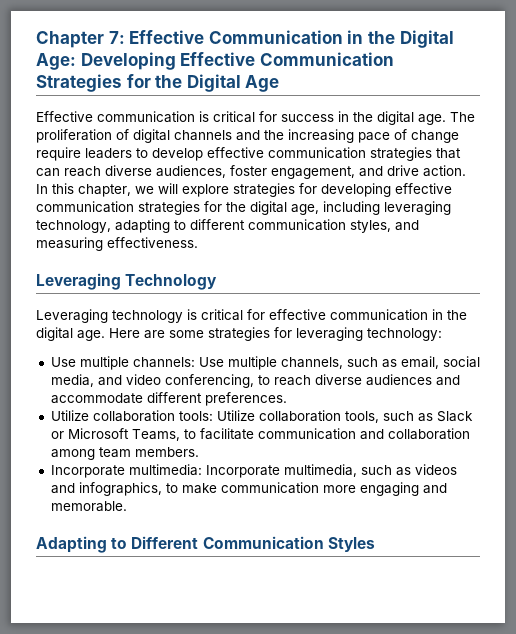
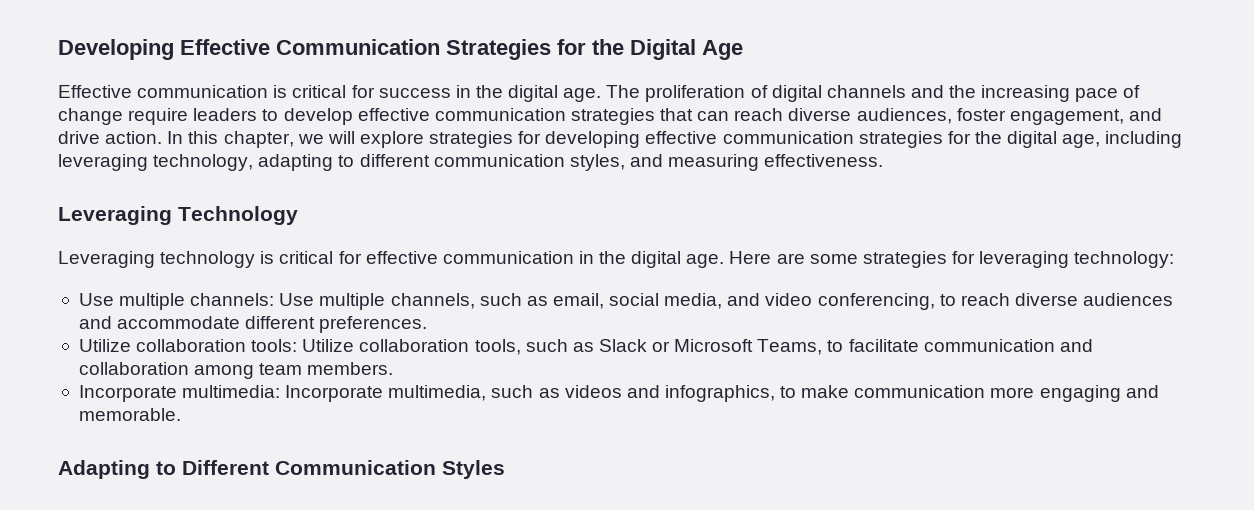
- Chapter 7: Effective Communication in the Digital Age: Developing Effective Communication Strategies for the Digital Age
+ Developing Effective Communication Strategies for the Digital Age

